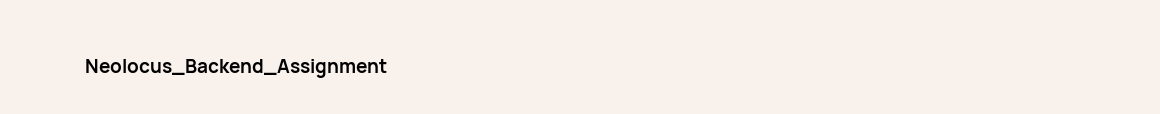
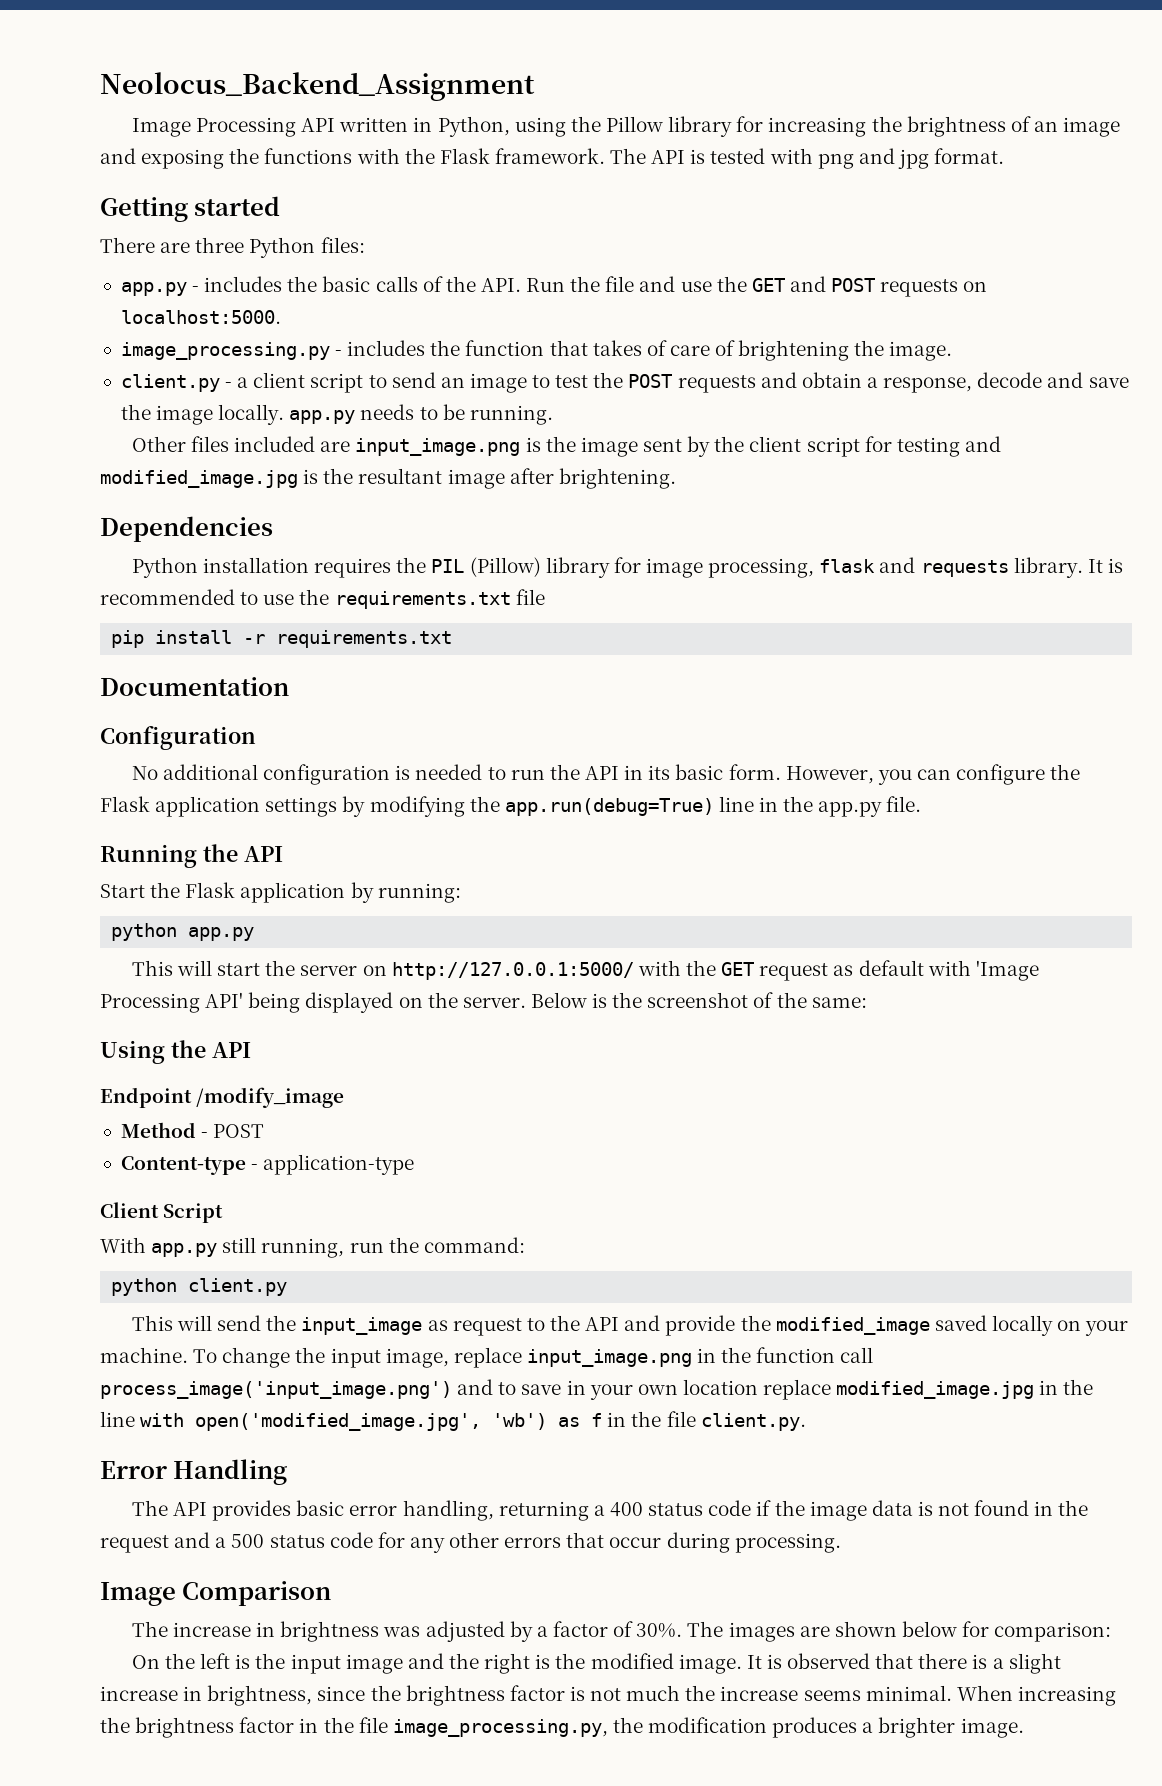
+ Image Processing API written in Python, using the Pillow library for increasing the brightness of an image and exposing the functions with the Flask framework. The API is tested with png and jpg format.
+ Getting started
+ There are three Python files:
+ app.py - includes the basic calls of the API. Run the file and use the GET and POST requests on localhost:5000.
+ image_processing.py - includes the function that takes of care of brightening the image.
+ client.py - a client script to send an image to test the POST requests and obtain a response, decode and save the image locally. app.py needs to be running.
+ Other files included are input_image.png is the image sent by the client script for testing and modified_image.jpg is the resultant image after brightening.
+ Dependencies
+ Python installation requires the PIL (Pillow) library for image processing, flask and requests library. It is recommended to use the requirements.txt file
+ pip install -r requirements.txt
+ Documentation
+ Configuration
+ No additional configuration is needed to run the API in its basic form. However, you can configure the Flask application settings by modifying the app.run(debug=True) line in the app.py file.
+ Running the API
+ Start the Flask application by running:
+ python app.py
+ This will start the server on http://127.0.0.1:5000/ with the GET request as default with 'Image Processing API' being displayed on the server. Below is the screenshot of the same:
+ Using the API
+ Endpoint /modify_image
+ Method - POST
+ Content-type - application-type
+ Client Script
+ With app.py still running, run the command:
+ python client.py
+ This will send the input_image as request to the API and provide the modified_image saved locally on your machine. To change the input image, replace input_image.png in the function call process_image('input_image.png') and to save in your own location replace modified_image.jpg in the line with open('modified_image.jpg', 'wb') as f in the file client.py.
+ Error Handling
+ The API provides basic error handling, returning a 400 status code if the image data is not found in the request and a 500 status code for any other errors that occur during processing.
+ Image Comparison
+ The increase in brightness was adjusted by a factor of 30%. The images are shown below for comparison:
+ On the left is the input image and the right is the modified image. It is observed that there is a slight increase in brightness, since the brightness factor is not much the increase seems minimal. When increasing the brightness factor in the file image_processing.py, the modification produces a brighter image.

